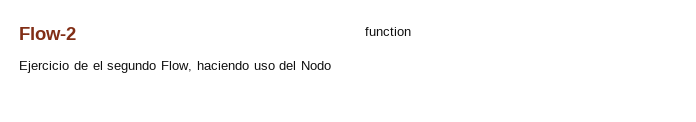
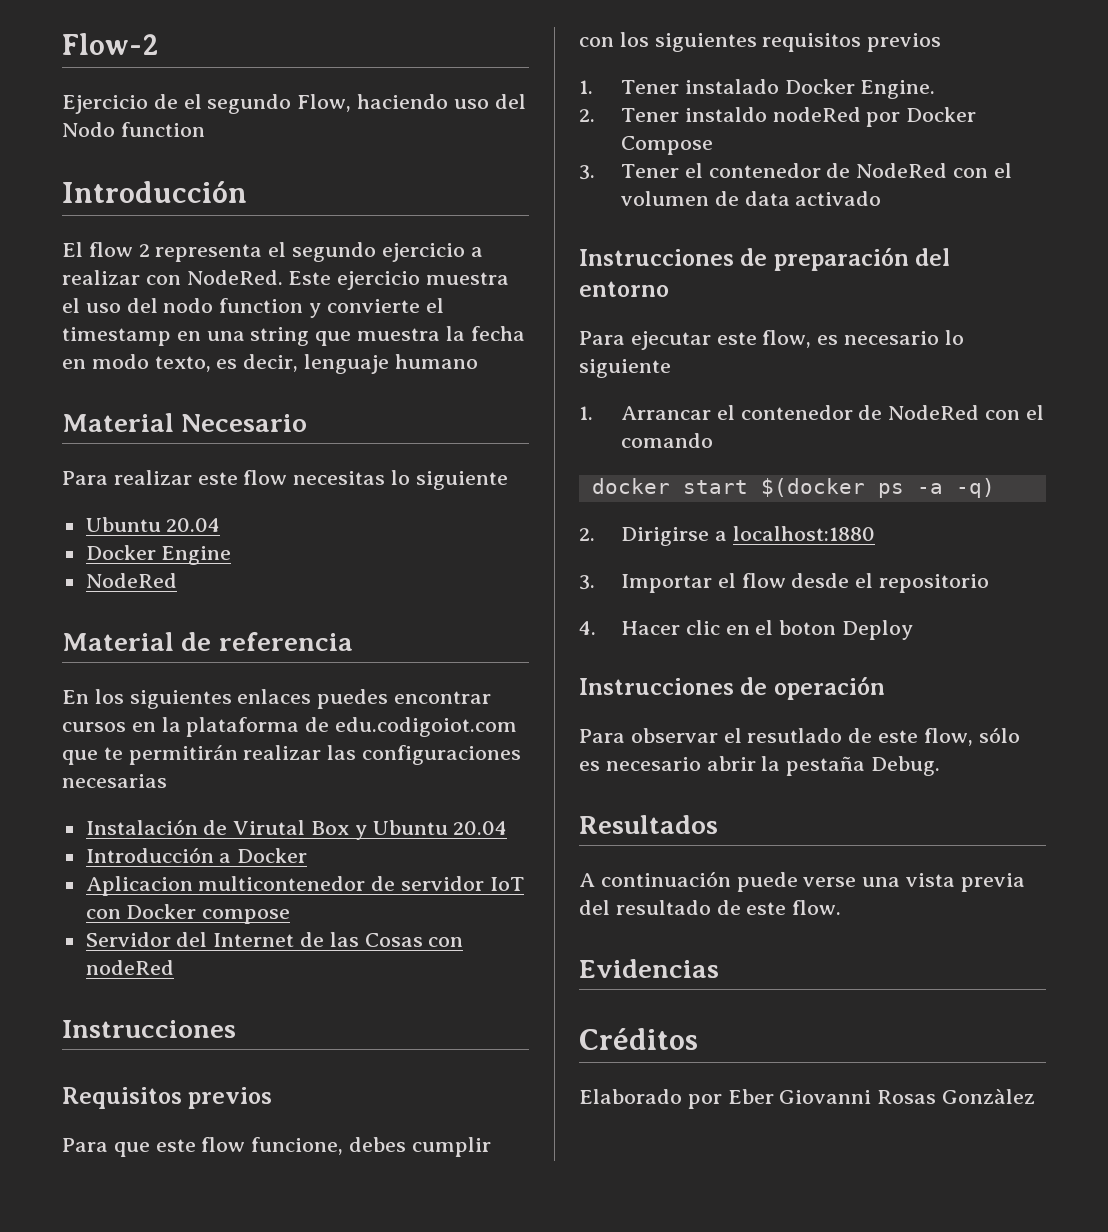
  Ejercicio de el segundo Flow, haciendo uso del Nodo function
+ Introducción
+ El flow 2 representa el segundo ejercicio a realizar con NodeRed. Este ejercicio muestra el uso del nodo function y convierte el timestamp en una string que muestra la fecha en modo texto, es decir, lenguaje humano
+ Material Necesario
+ Para realizar este flow necesitas lo siguiente
+ Ubuntu 20.04
+ Docker Engine
+ NodeRed
+ Material de referencia
+ En los siguientes enlaces puedes encontrar cursos en la plataforma de edu.codigoiot.com que te permitirán realizar las configuraciones necesarias
+ Instalación de Virutal Box y Ubuntu 20.04
+ Introducción a Docker
+ Aplicacion multicontenedor de servidor IoT con Docker compose
+ Servidor del Internet de las Cosas con nodeRed
+ Instrucciones
+ Requisitos previos
+ Para que este flow funcione, debes cumplir con los siguientes requisitos previos
+ 1. Tener instalado Docker Engine.
+ 2. Tener instaldo nodeRed por Docker Compose
+ 3. Tener el contenedor de NodeRed con el volumen de data activado
+ Instrucciones de preparación del entorno
+ Para ejecutar este flow, es necesario lo siguiente
+ 1. Arrancar el contenedor de NodeRed con el comando
+ docker start $(docker ps -a -q)
+ 2. Dirigirse a localhost:1880
+ 3. Importar el flow desde el repositorio
+ 4. Hacer clic en el boton Deploy
+ Instrucciones de operación
+ Para observar el resutlado de este flow, sólo es necesario abrir la pestaña Debug.
+ Resultados
+ A continuación puede verse una vista previa del resultado de este flow.
+ Evidencias
+ Créditos
+ Elaborado por Eber Giovanni Rosas Gonzàlez

